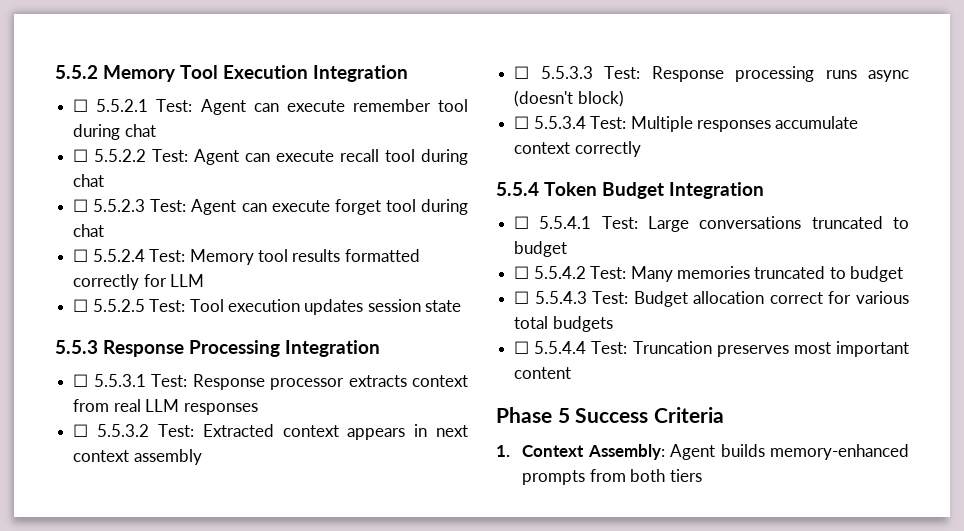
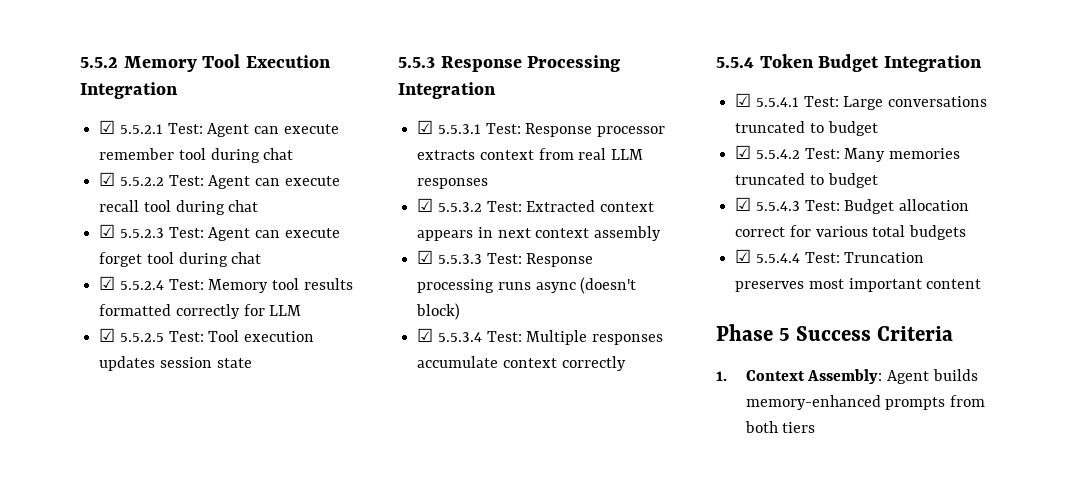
- ☐ 5.5.2.1 Test: Agent can execute remember tool during chat
+ ☑ 5.5.2.1 Test: Agent can execute remember tool during chat
- ☐ 5.5.2.2 Test: Agent can execute recall tool during chat
+ ☑ 5.5.2.2 Test: Agent can execute recall tool during chat
- ☐ 5.5.2.3 Test: Agent can execute forget tool during chat
+ ☑ 5.5.2.3 Test: Agent can execute forget tool during chat
- ☐ 5.5.2.4 Test: Memory tool results formatted correctly for LLM
+ ☑ 5.5.2.4 Test: Memory tool results formatted correctly for LLM
- ☐ 5.5.2.5 Test: Tool execution updates session state
+ ☑ 5.5.2.5 Test: Tool execution updates session state
- ☐ 5.5.3.1 Test: Response processor extracts context from real LLM responses
+ ☑ 5.5.3.1 Test: Response processor extracts context from real LLM responses
- ☐ 5.5.3.2 Test: Extracted context appears in next context assembly
+ ☑ 5.5.3.2 Test: Extracted context appears in next context assembly
- ☐ 5.5.3.3 Test: Response processing runs async (doesn't block)
+ ☑ 5.5.3.3 Test: Response processing runs async (doesn't block)
- ☐ 5.5.3.4 Test: Multiple responses accumulate context correctly
+ ☑ 5.5.3.4 Test: Multiple responses accumulate context correctly
- ☐ 5.5.4.1 Test: Large conversations truncated to budget
+ ☑ 5.5.4.1 Test: Large conversations truncated to budget
- ☐ 5.5.4.2 Test: Many memories truncated to budget
+ ☑ 5.5.4.2 Test: Many memories truncated to budget
- ☐ 5.5.4.3 Test: Budget allocation correct for various total budgets
+ ☑ 5.5.4.3 Test: Budget allocation correct for various total budgets
- ☐ 5.5.4.4 Test: Truncation preserves most important content
+ ☑ 5.5.4.4 Test: Truncation preserves most important content

